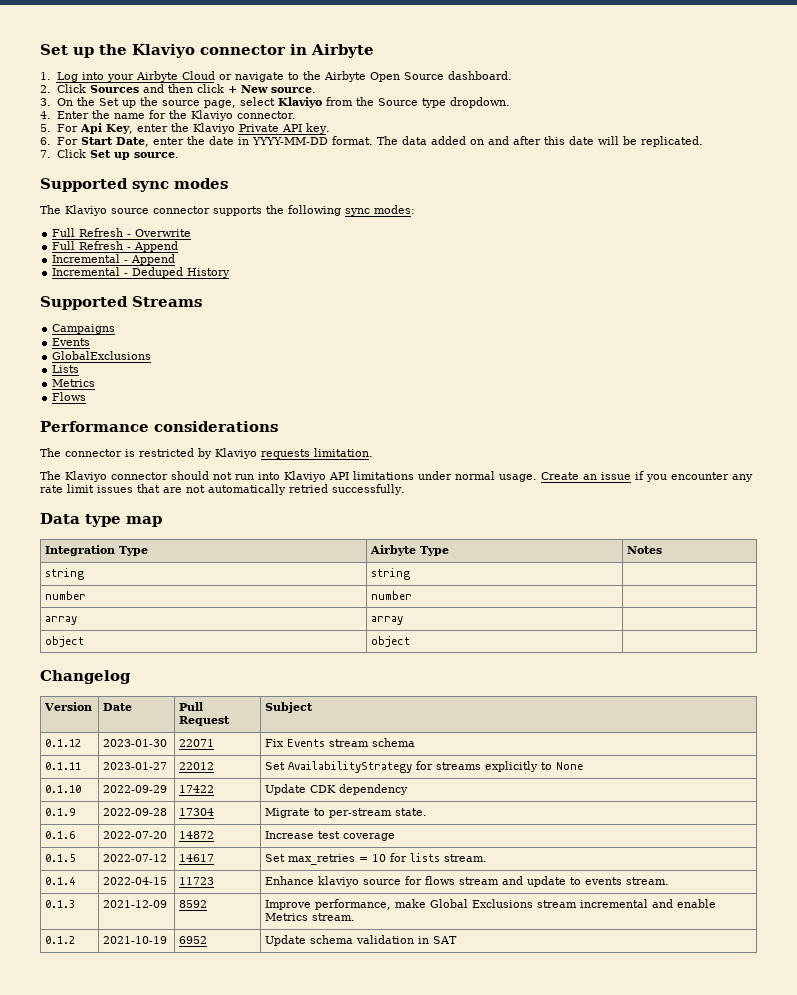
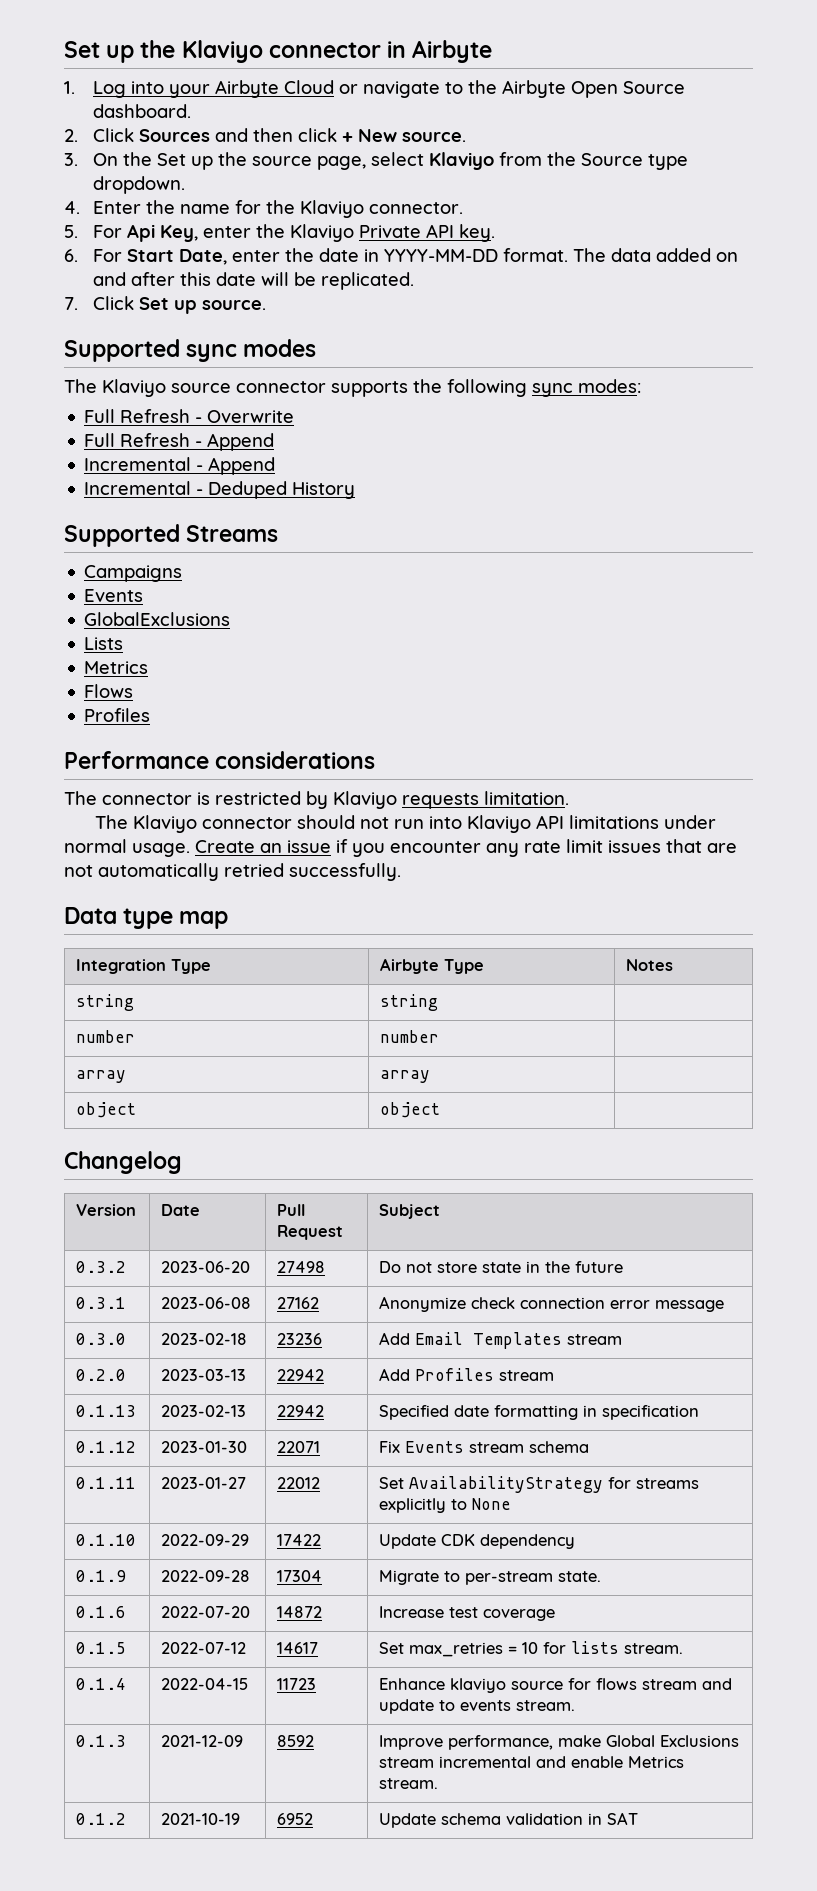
  Flows
+ Profiles
+ 0.3.2 | 2023-06-20 | 27498 | Do not store state in the future
+ 0.3.1 | 2023-06-08 | 27162 | Anonymize check connection error message
+ 0.3.0 | 2023-02-18 | 23236 | Add Email Templates stream
+ 0.2.0 | 2023-03-13 | 22942 | Add Profiles stream
+ 0.1.13 | 2023-02-13 | 22942 | Specified date formatting in specification

